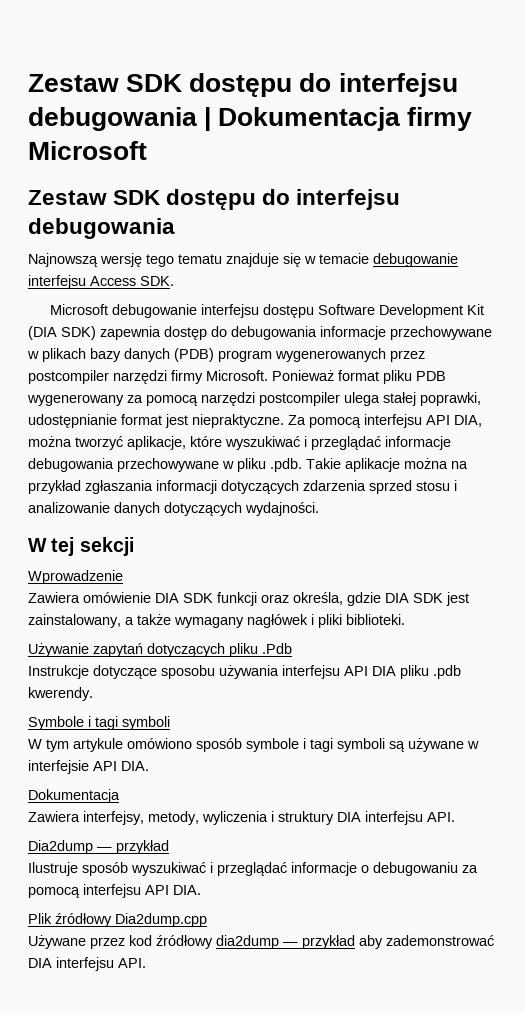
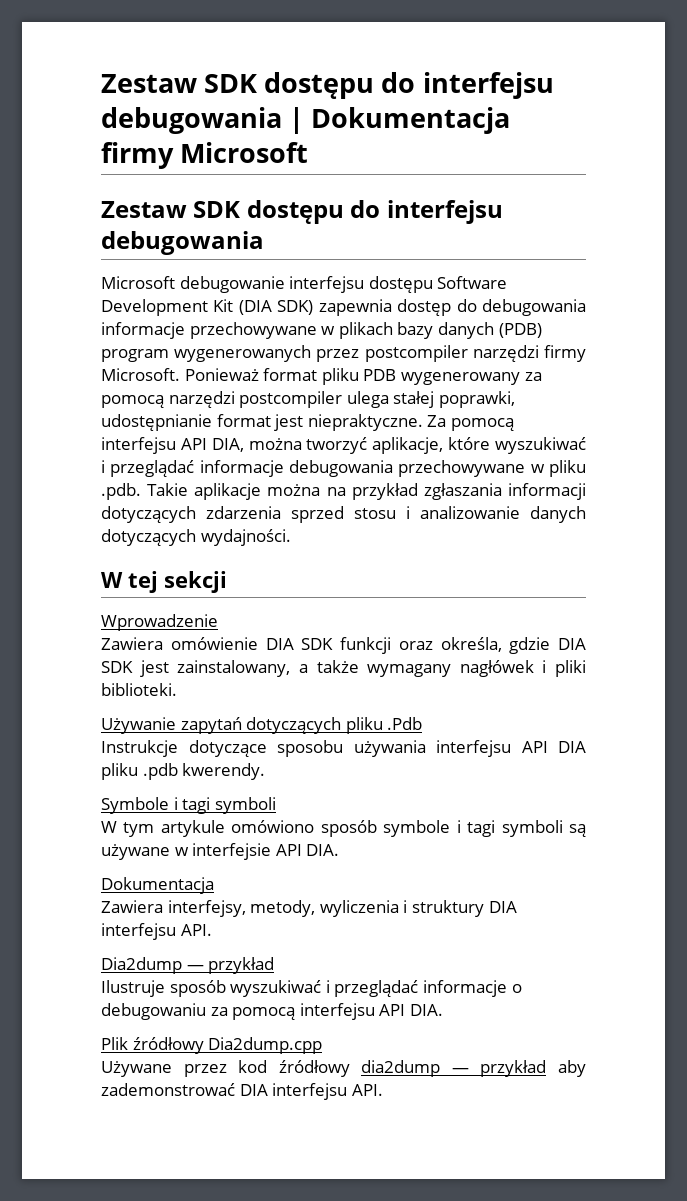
- Najnowszą wersję tego tematu znajduje się w temacie debugowanie interfejsu Access SDK.

